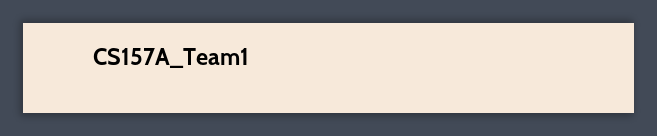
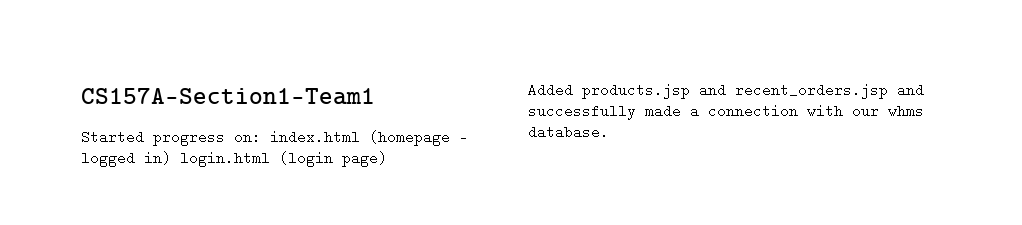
- CS157A_Team1
+ CS157A-Section1-Team1
+ Started progress on: index.html (homepage - logged in) login.html (login page)
+ Added products.jsp and recent_orders.jsp and successfully made a connection with our whms database.

